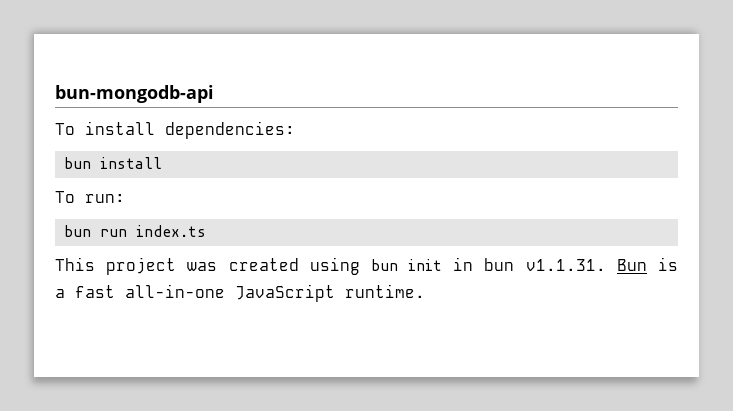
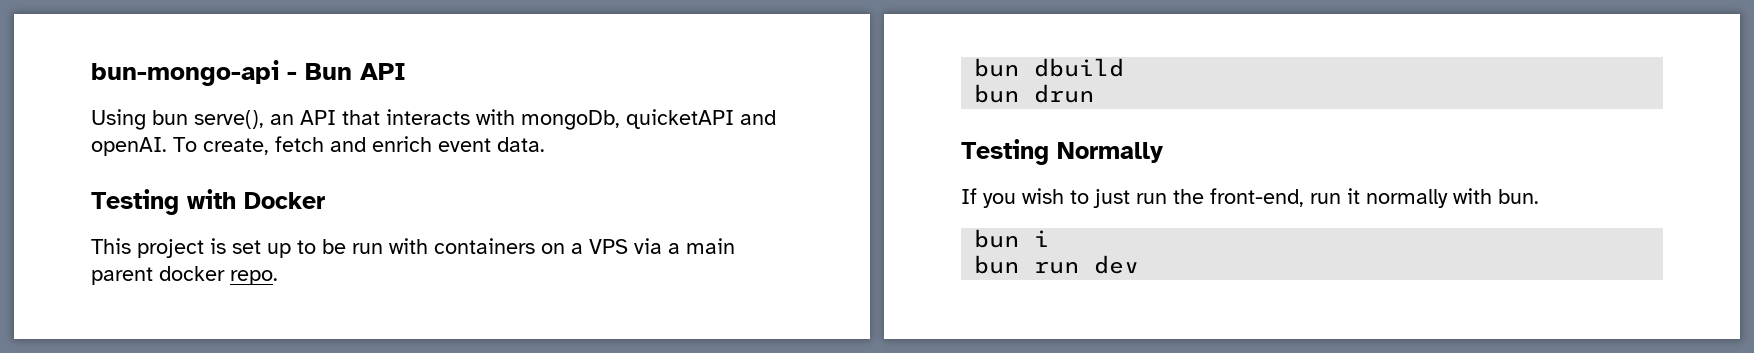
- bun-mongodb-api
- To install dependencies:
- bun install
- To run:
- bun run index.ts
- This project was created using bun init in bun v1.1.31. Bun is a fast all-in-one JavaScript runtime.
+ bun-mongo-api - Bun API
+ Using bun serve(), an API that interacts with mongoDb, quicketAPI and openAI. To create, fetch and enrich event data.
+ Testing with Docker
+ This project is set up to be run with containers on a VPS via a main parent docker repo.
+ bun dbuild
+ bun drun
+ Testing Normally
+ If you wish to just run the front-end, run it normally with bun.
+ bun i
+ bun run dev

